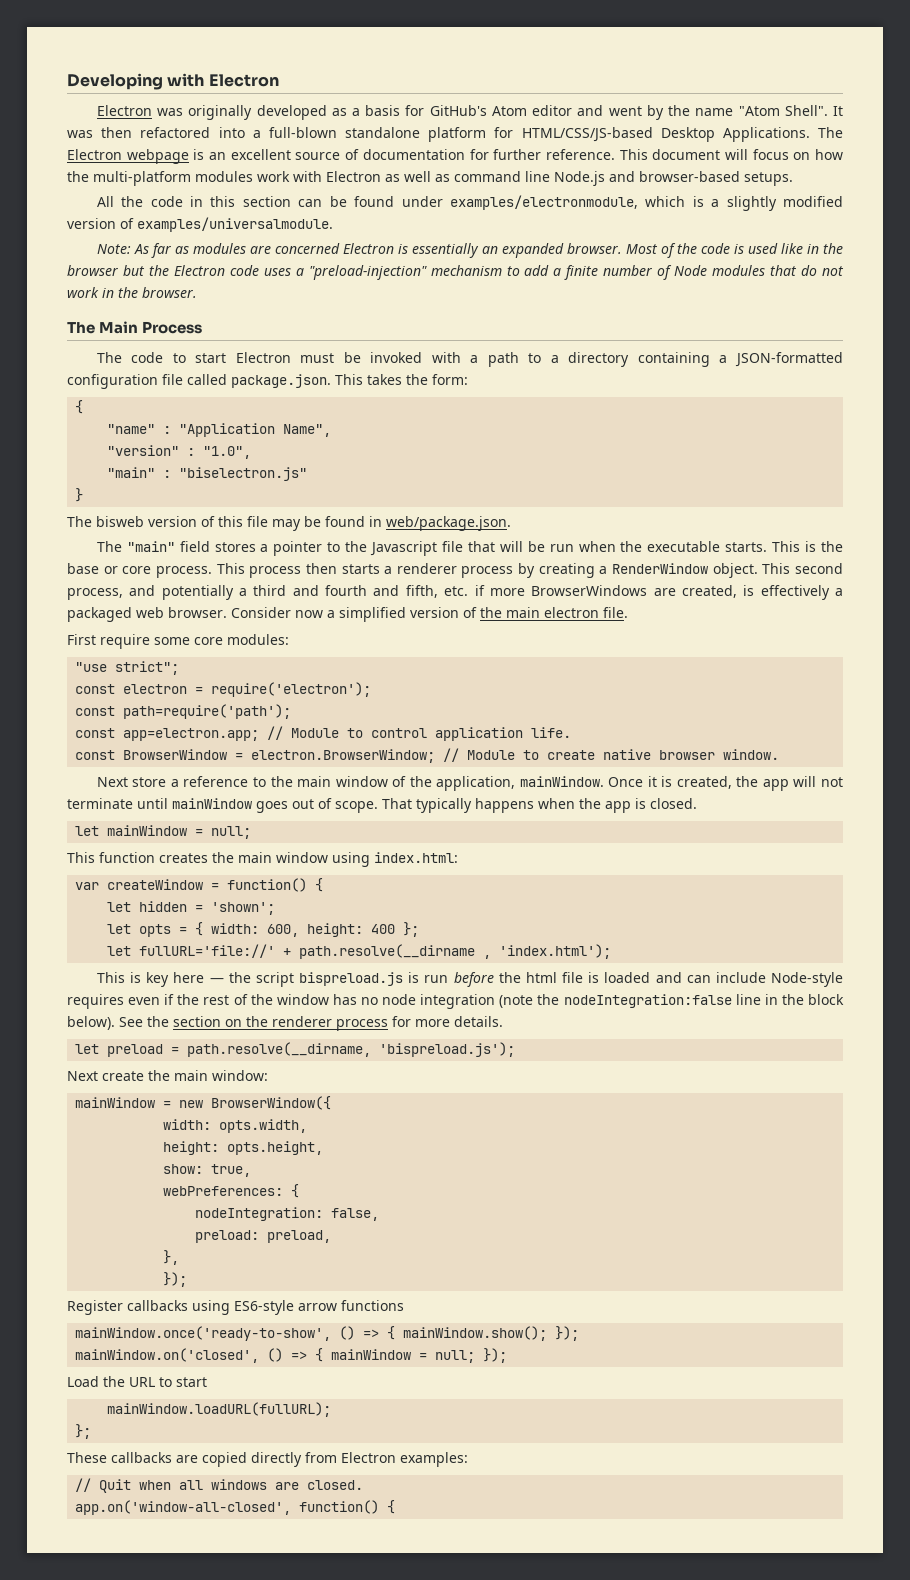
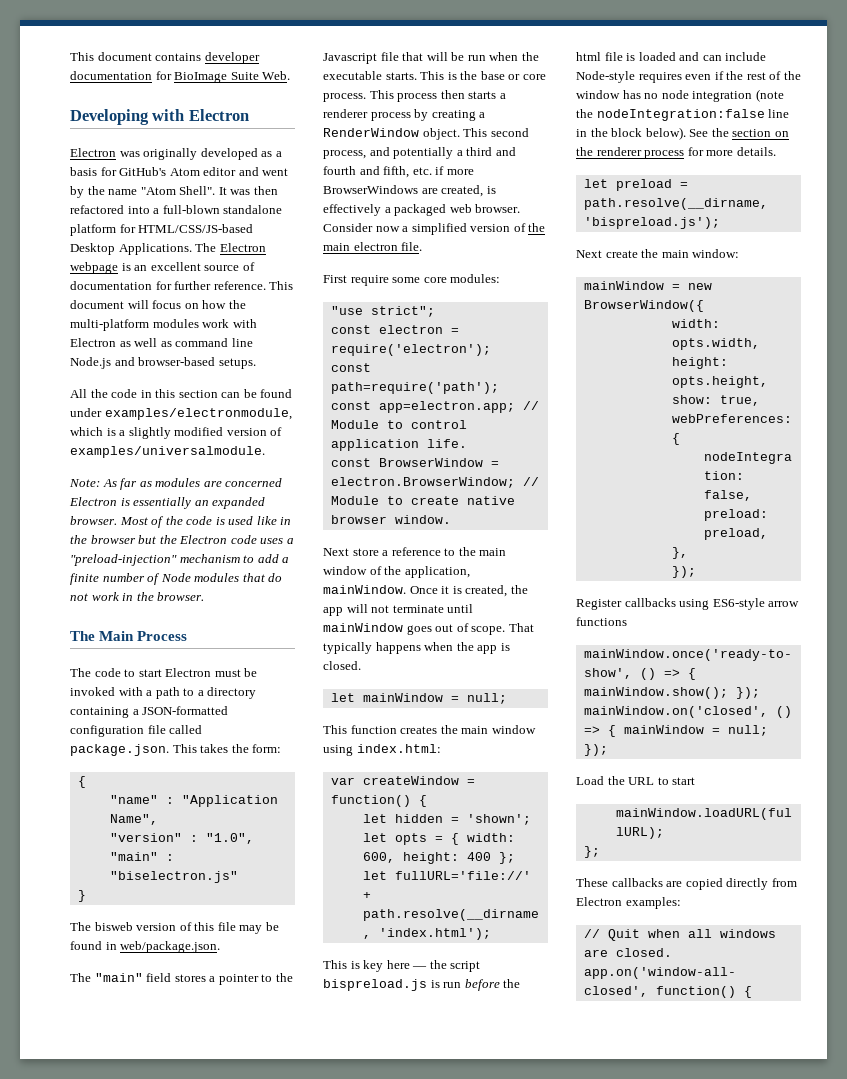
+ This document contains developer documentation for BioImage Suite Web.

